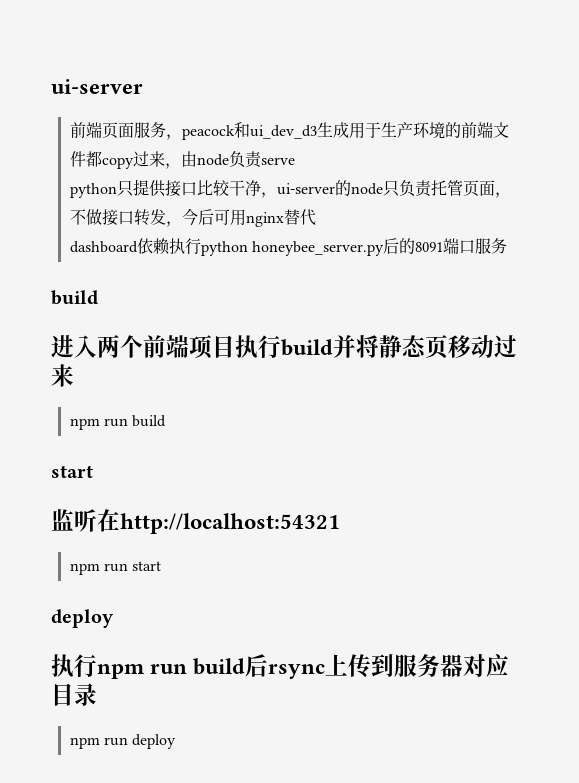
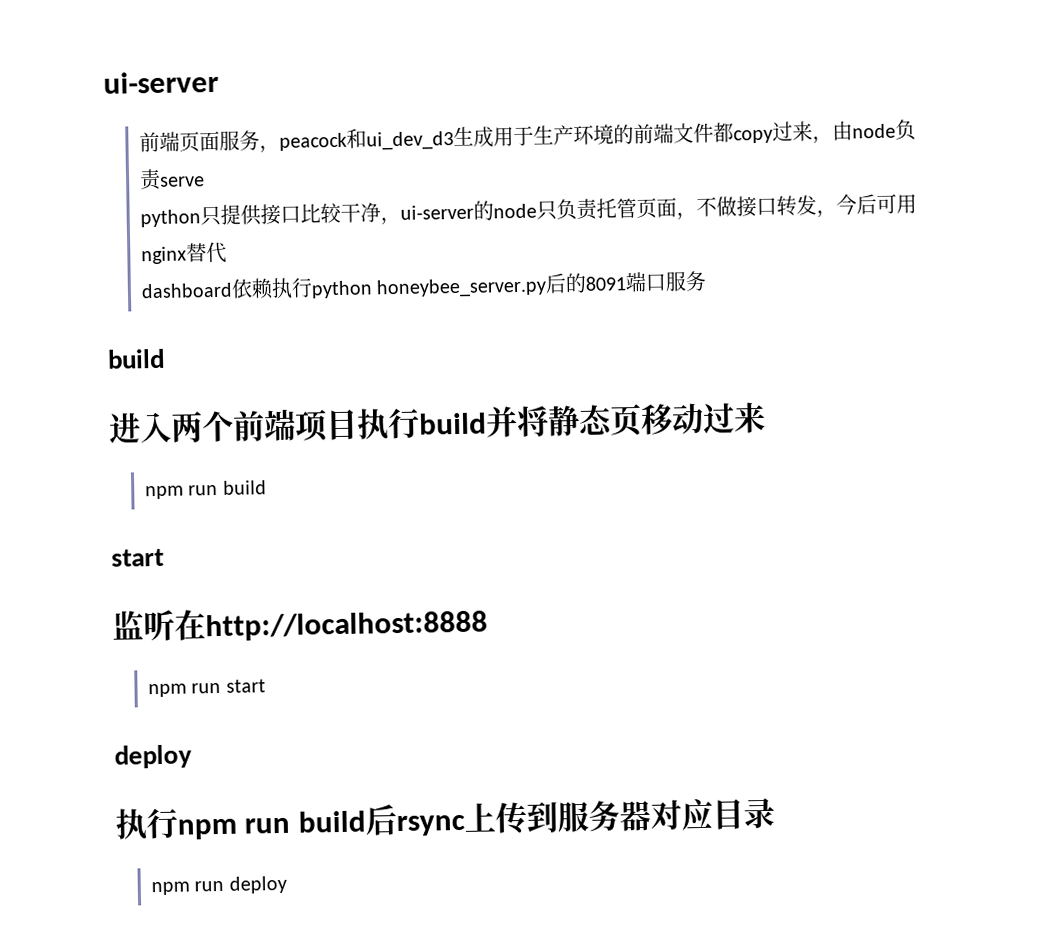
- 监听在http://localhost:54321
+ 监听在http://localhost:8888

